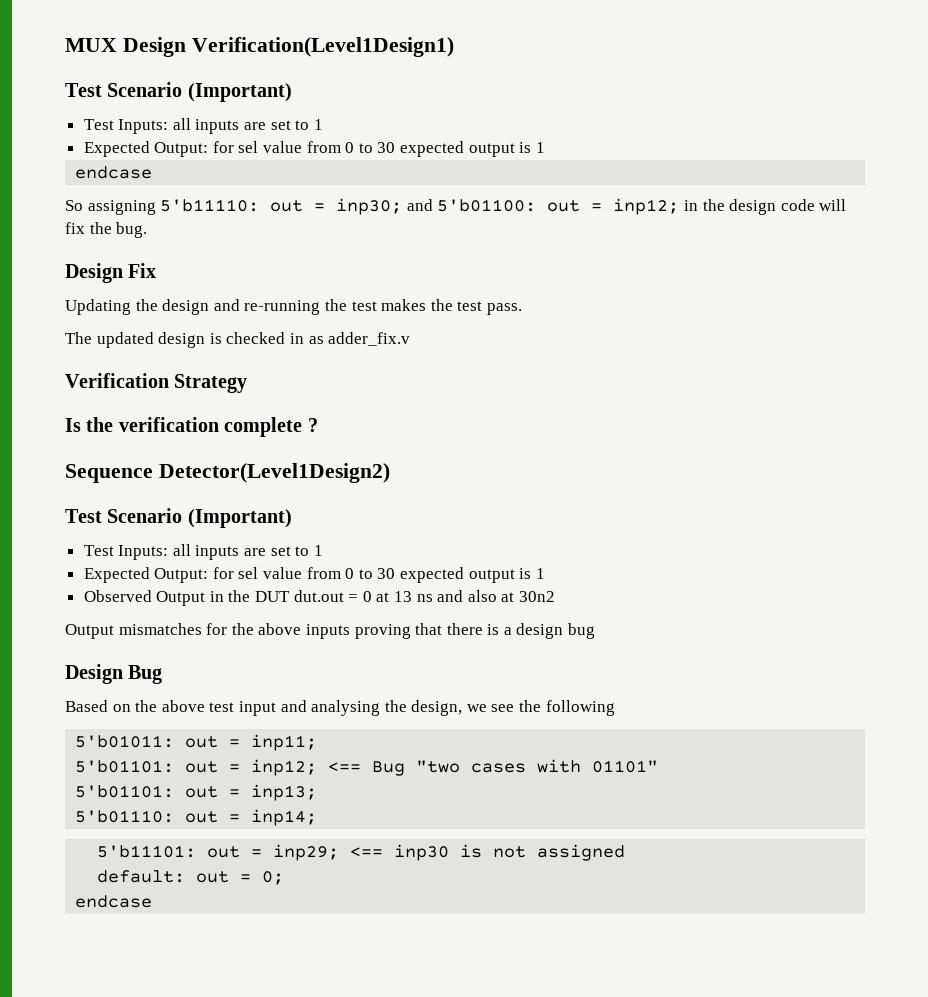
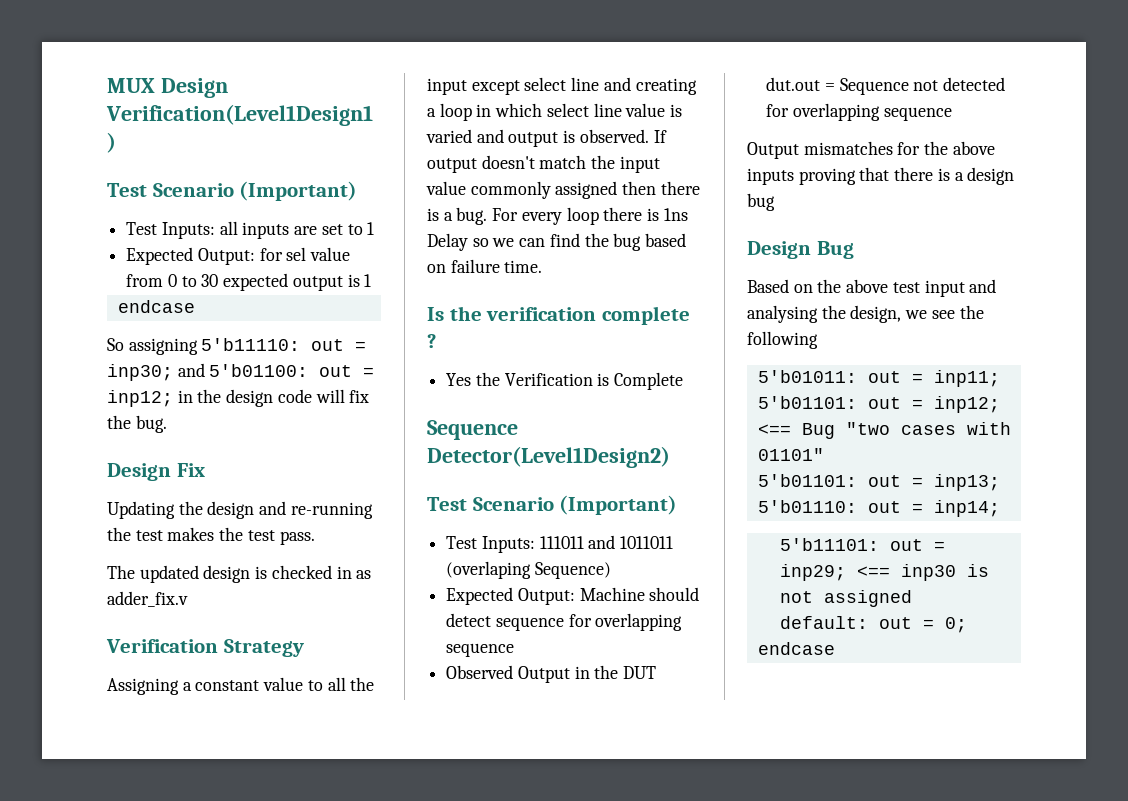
+ Assigning a constant value to all the input except select line and creating a loop in which select line value is varied and output is observed. If output doesn't match the input value commonly assigned then there is a bug. For every loop there is 1ns Delay so we can find the bug based on failure time.
+ Yes the Verification is Complete
  Sequence Detector(Level1Design2)
  Test Scenario (Important)
- Test Inputs: all inputs are set to 1
- Expected Output: for sel value from 0 to 30 expected output is 1
+ Test Inputs: 111011 and 1011011 (overlaping Sequence)
+ Expected Output: Machine should detect sequence for overlapping sequence
- Observed Output in the DUT dut.out = 0 at 13 ns and also at 30n2
+ Observed Output in the DUT dut.out = Sequence not detected for overlapping sequence

